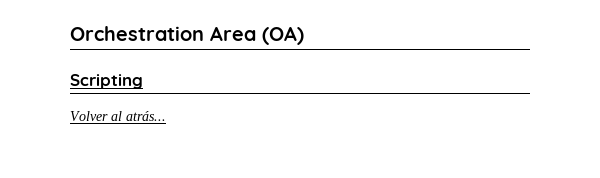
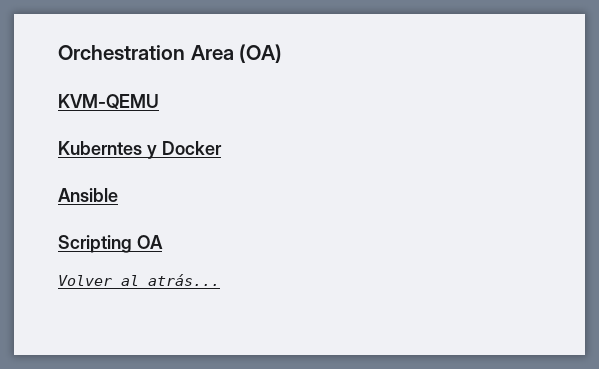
+ KVM-QEMU
+ Kuberntes y Docker
+ Ansible
- Scripting
+ Scripting OA

